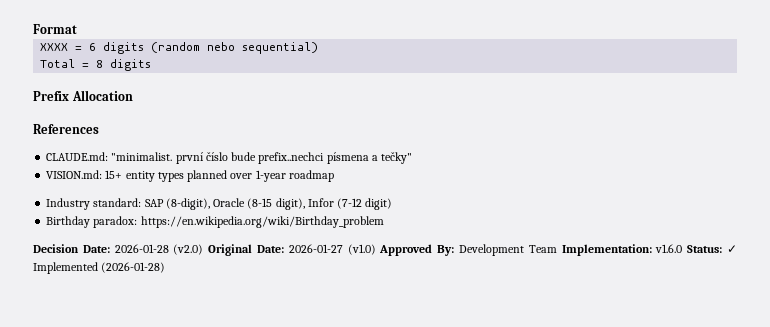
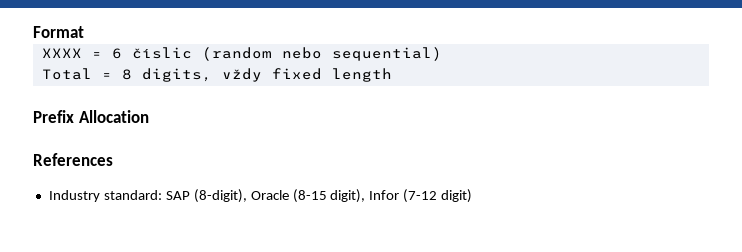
- XXXX = 6 digits (random nebo sequential)
+ XXXX = 6 číslic (random nebo sequential)
- Total = 8 digits
+ Total = 8 digits, vždy fixed length
- CLAUDE.md: "minimalist. první číslo bude prefix..nechci písmena a tečky"
- VISION.md: 15+ entity types planned over 1-year roadmap
- Birthday paradox: https://en.wikipedia.org/wiki/Birthday_problem
- Decision Date: 2026-01-28 (v2.0) Original Date: 2026-01-27 (v1.0) Approved By: Development Team Implementation: v1.6.0 Status: ✓ Implemented (2026-01-28)

